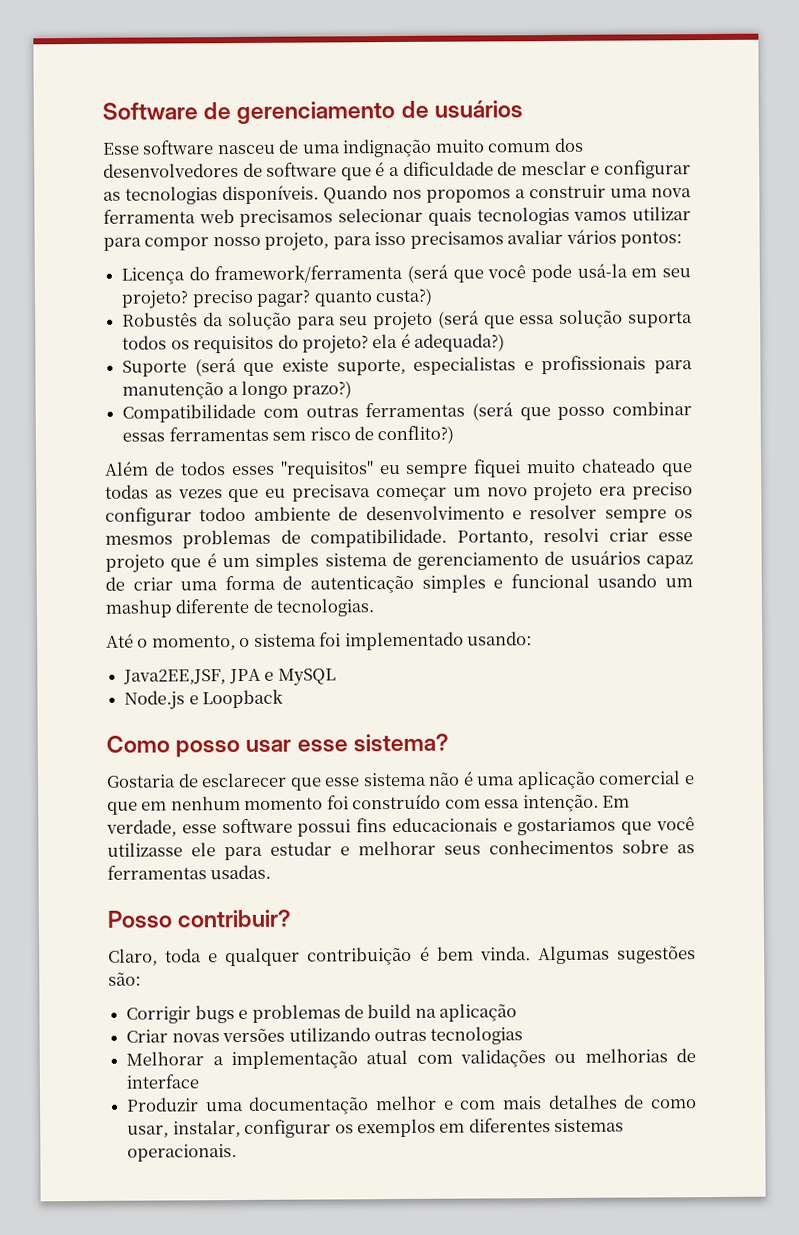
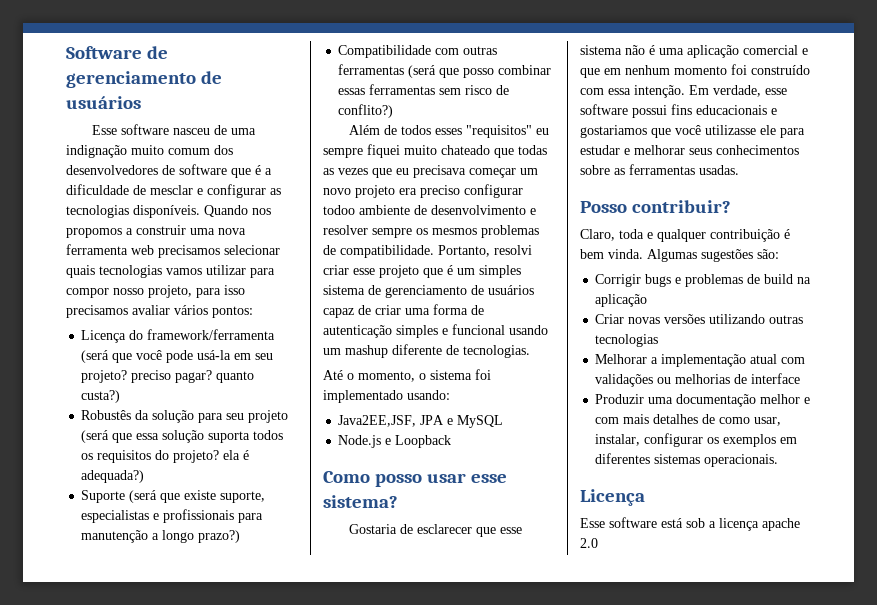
  Produzir uma documentação melhor e com mais detalhes de como usar, instalar, configurar os exemplos em diferentes sistemas operacionais.
+ Licença
+ Esse software está sob a licença apache 2.0

